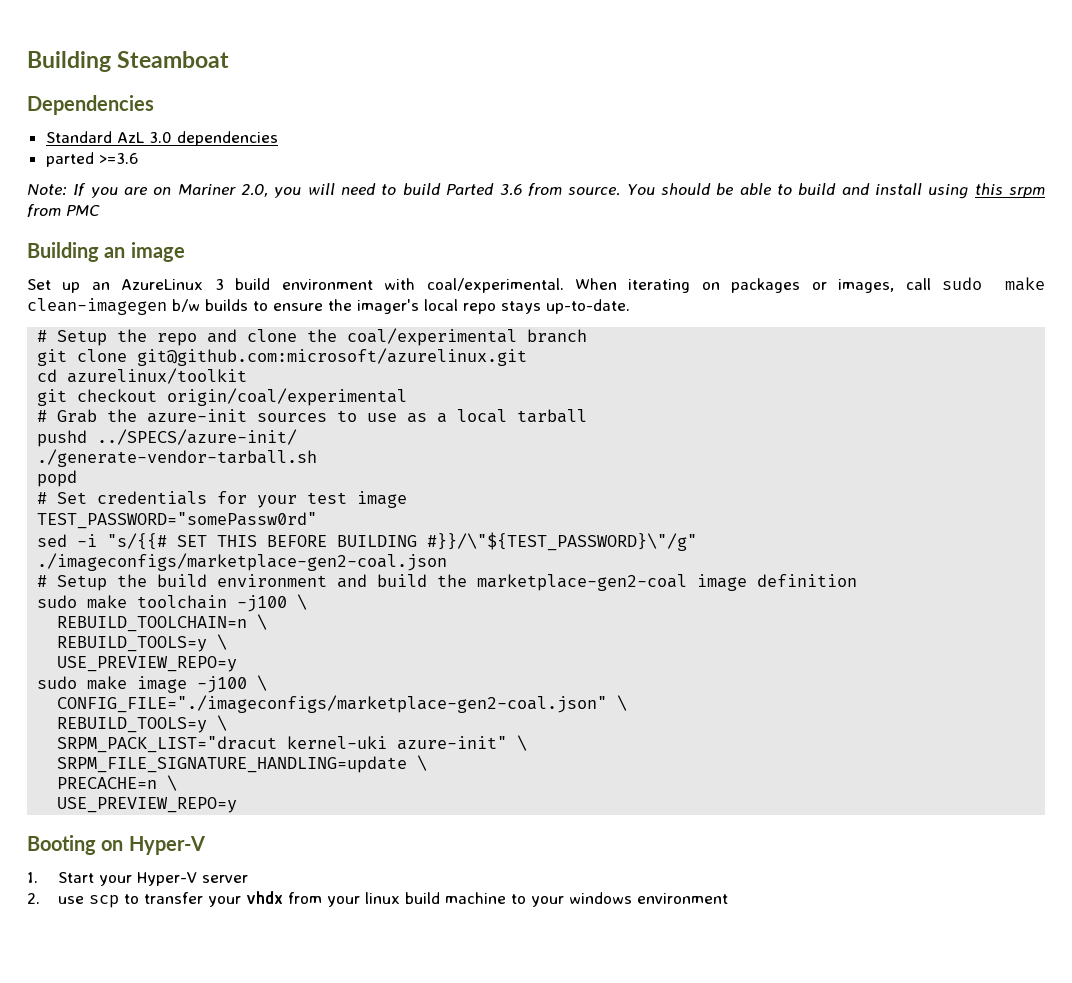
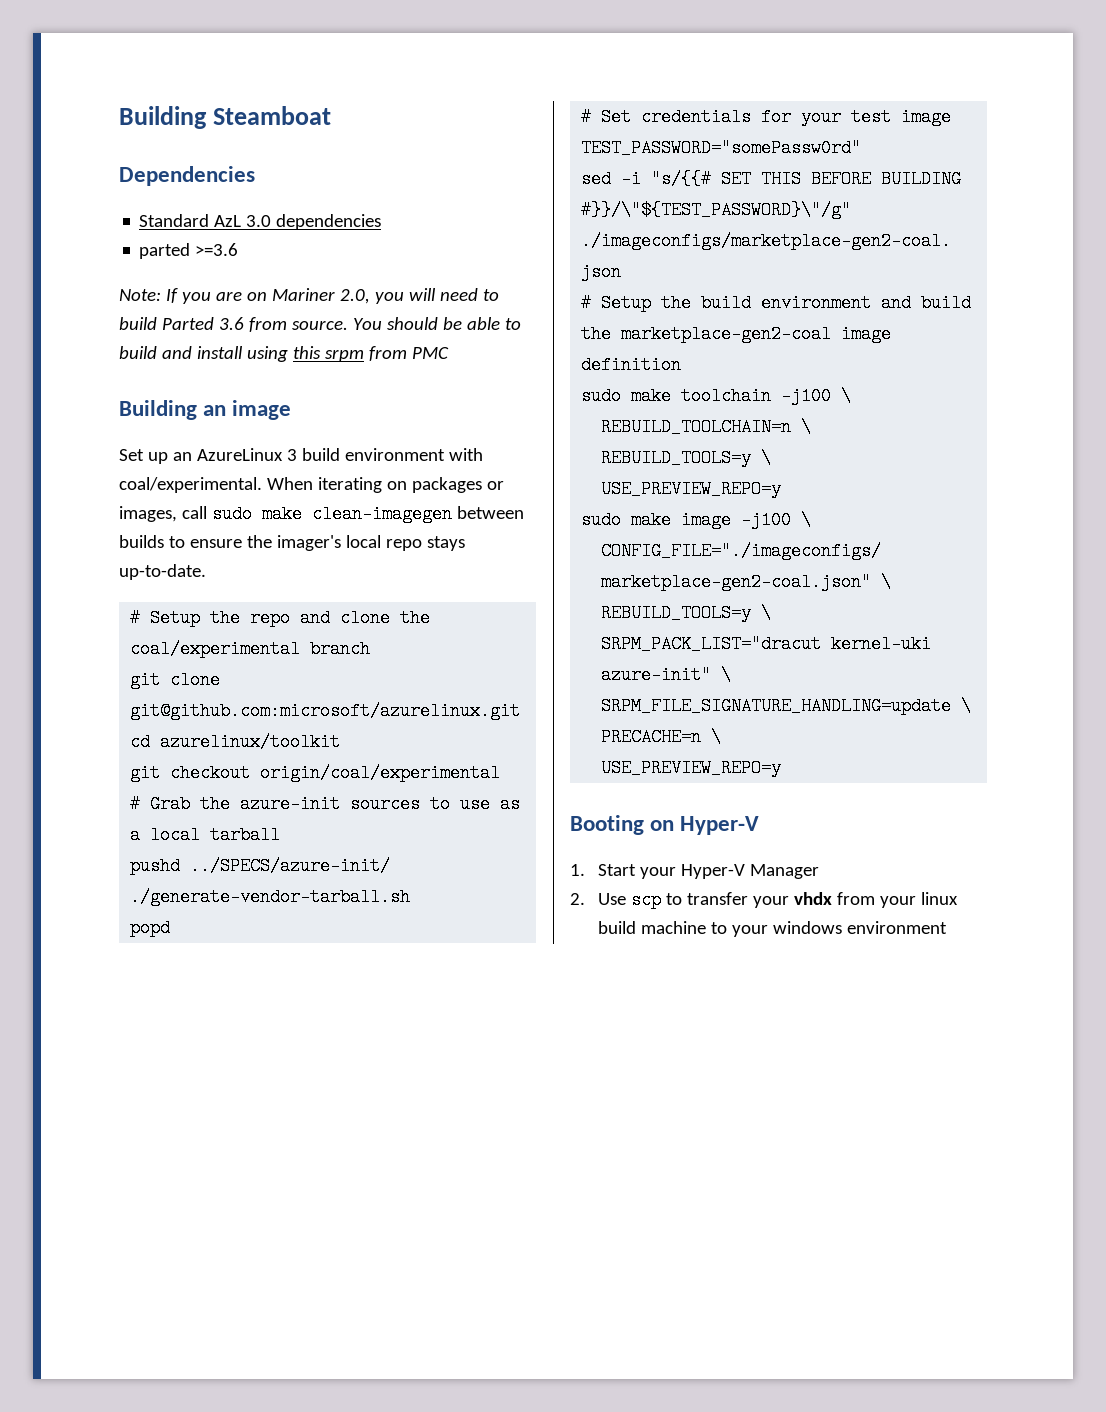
- When iterating on packages or images, call sudo make clean-imagegen b/w builds to ensure the imager's local repo stays up-to-date.
+ When iterating on packages or images, call sudo make clean-imagegen between builds to ensure the imager's local repo stays up-to-date.
- 1. Start your Hyper-V server
+ 1. Start your Hyper-V Manager
- 2. use scp to transfer your vhdx from your linux build machine to your windows environment
+ 2. Use scp to transfer your vhdx from your linux build machine to your windows environment

